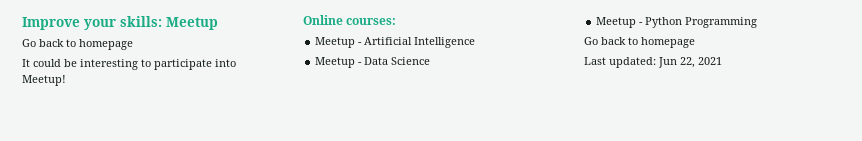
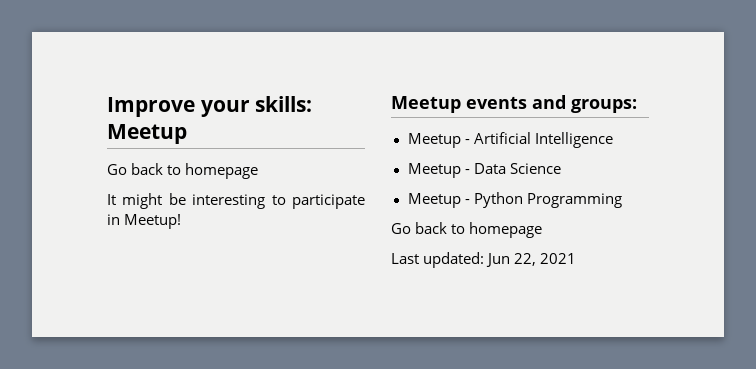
- It could be interesting to participate into Meetup!
+ It might be interesting to participate in Meetup!
- Online courses:
+ Meetup events and groups:

